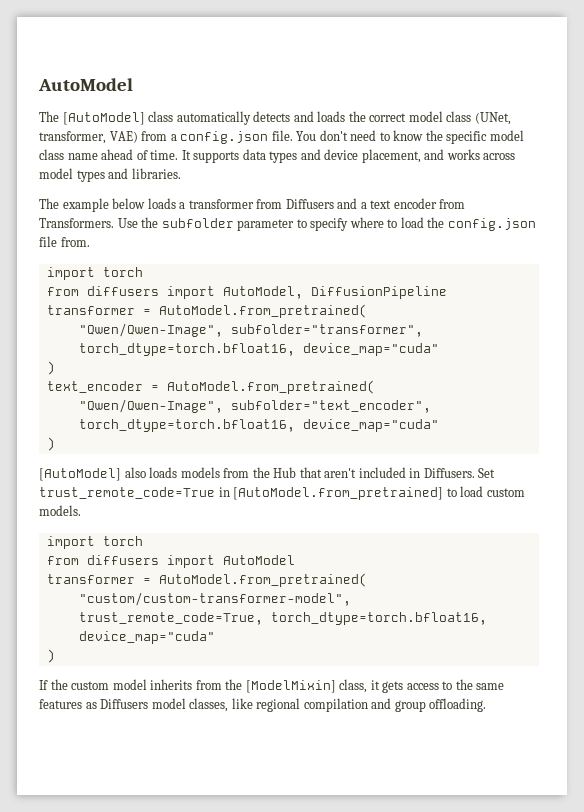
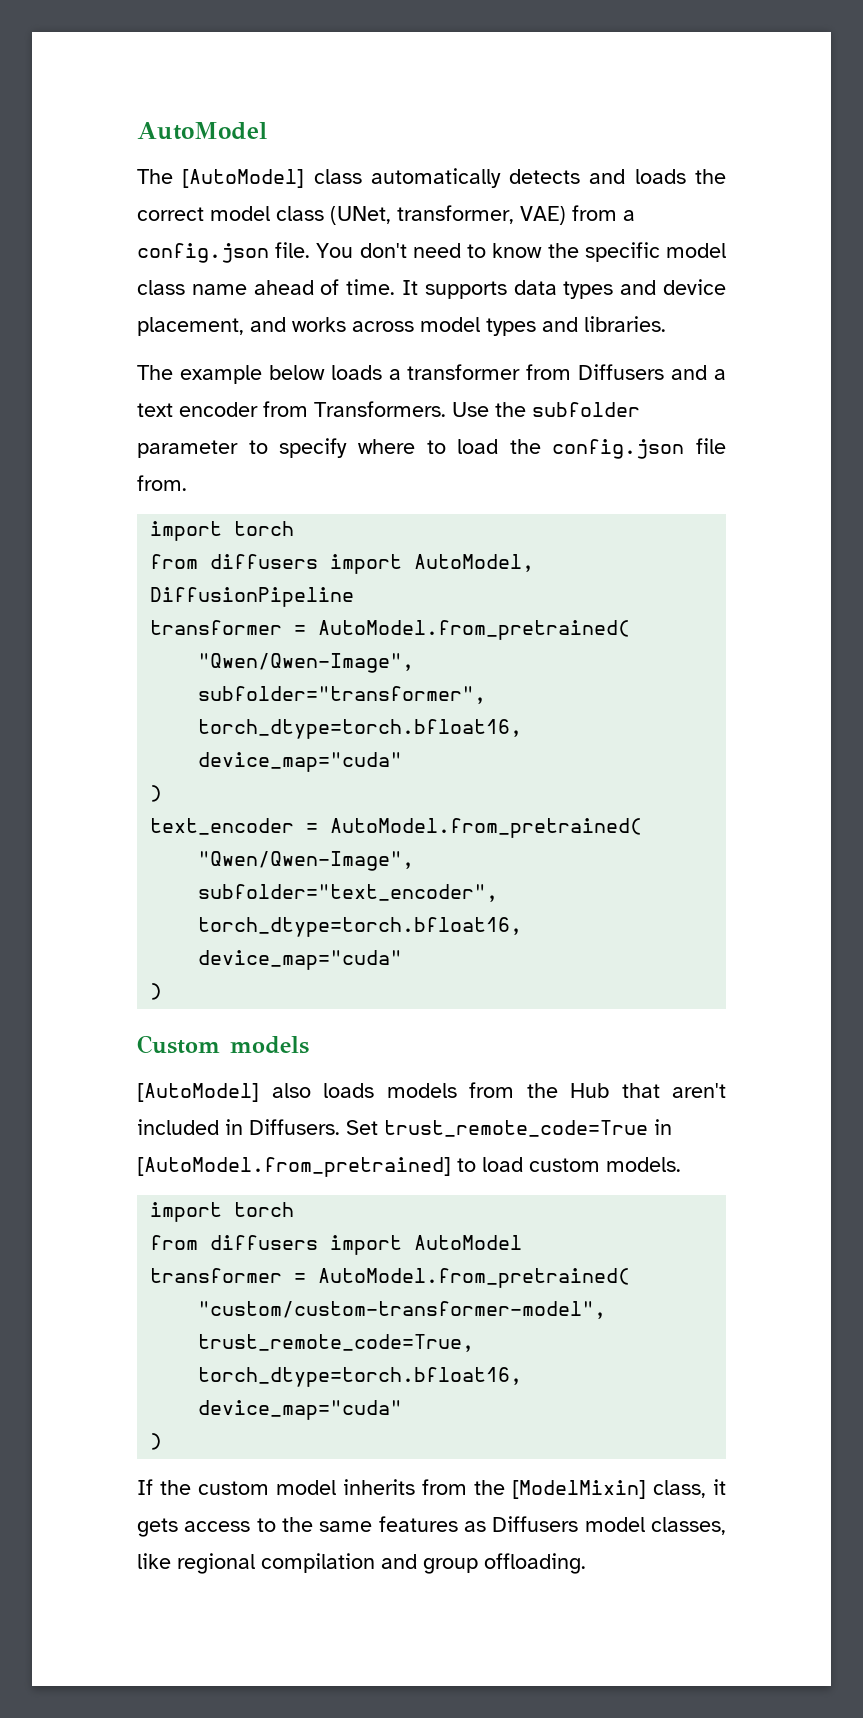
+ Custom models

